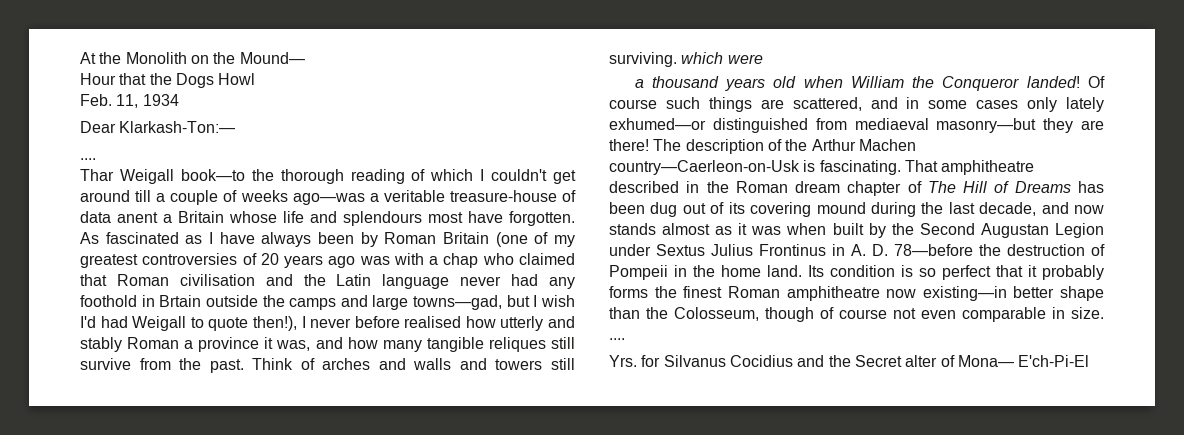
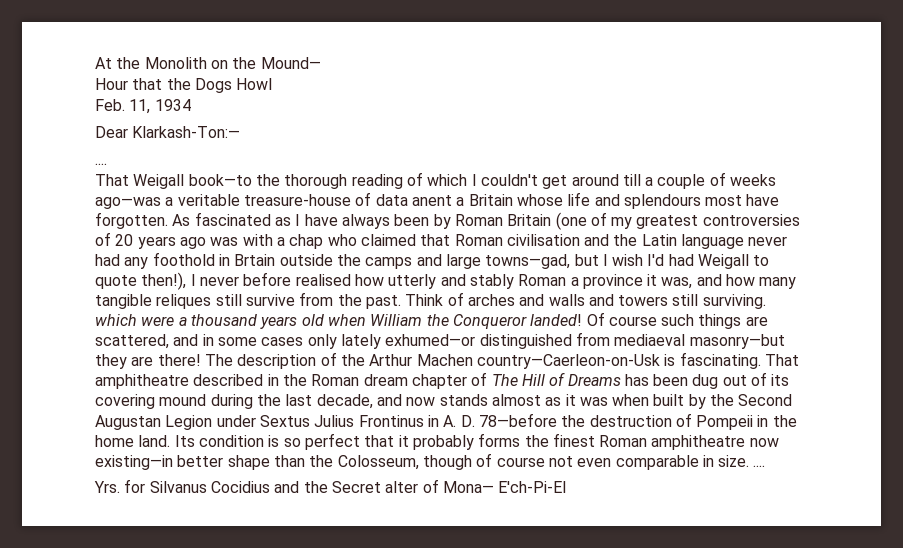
- Thar Weigall book—to the thorough reading of which I couldn't get around till a couple of weeks ago—was a veritable treasure-house of data anent a Britain whose life and splendours most have forgotten.
+ That Weigall book—to the thorough reading of which I couldn't get around till a couple of weeks ago—was a veritable treasure-house of data anent a Britain whose life and splendours most have forgotten.
- Think of arches and walls and towers still surviving. which were
- a thousand years old when William the Conqueror landed!
+ Think of arches and walls and towers still surviving. which were a thousand years old when William the Conqueror landed!

